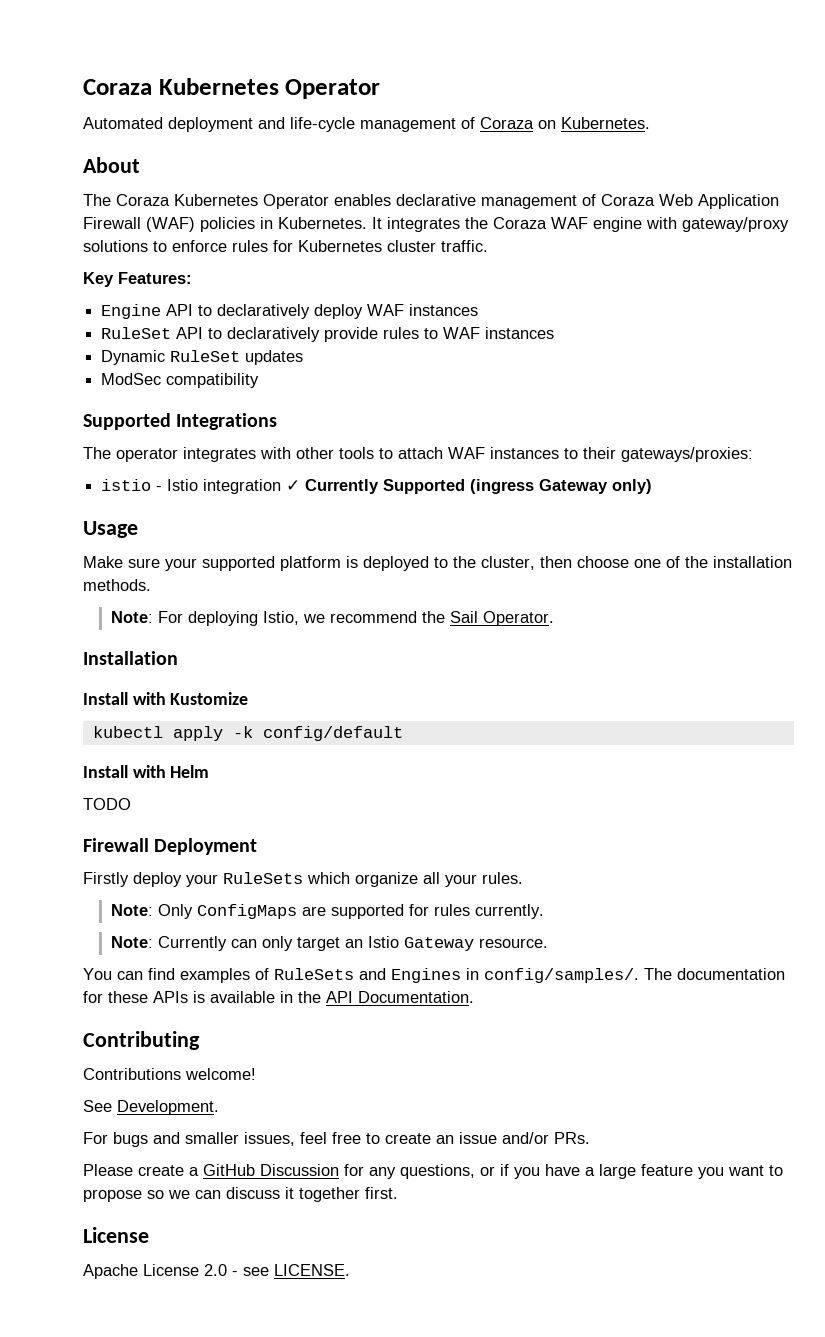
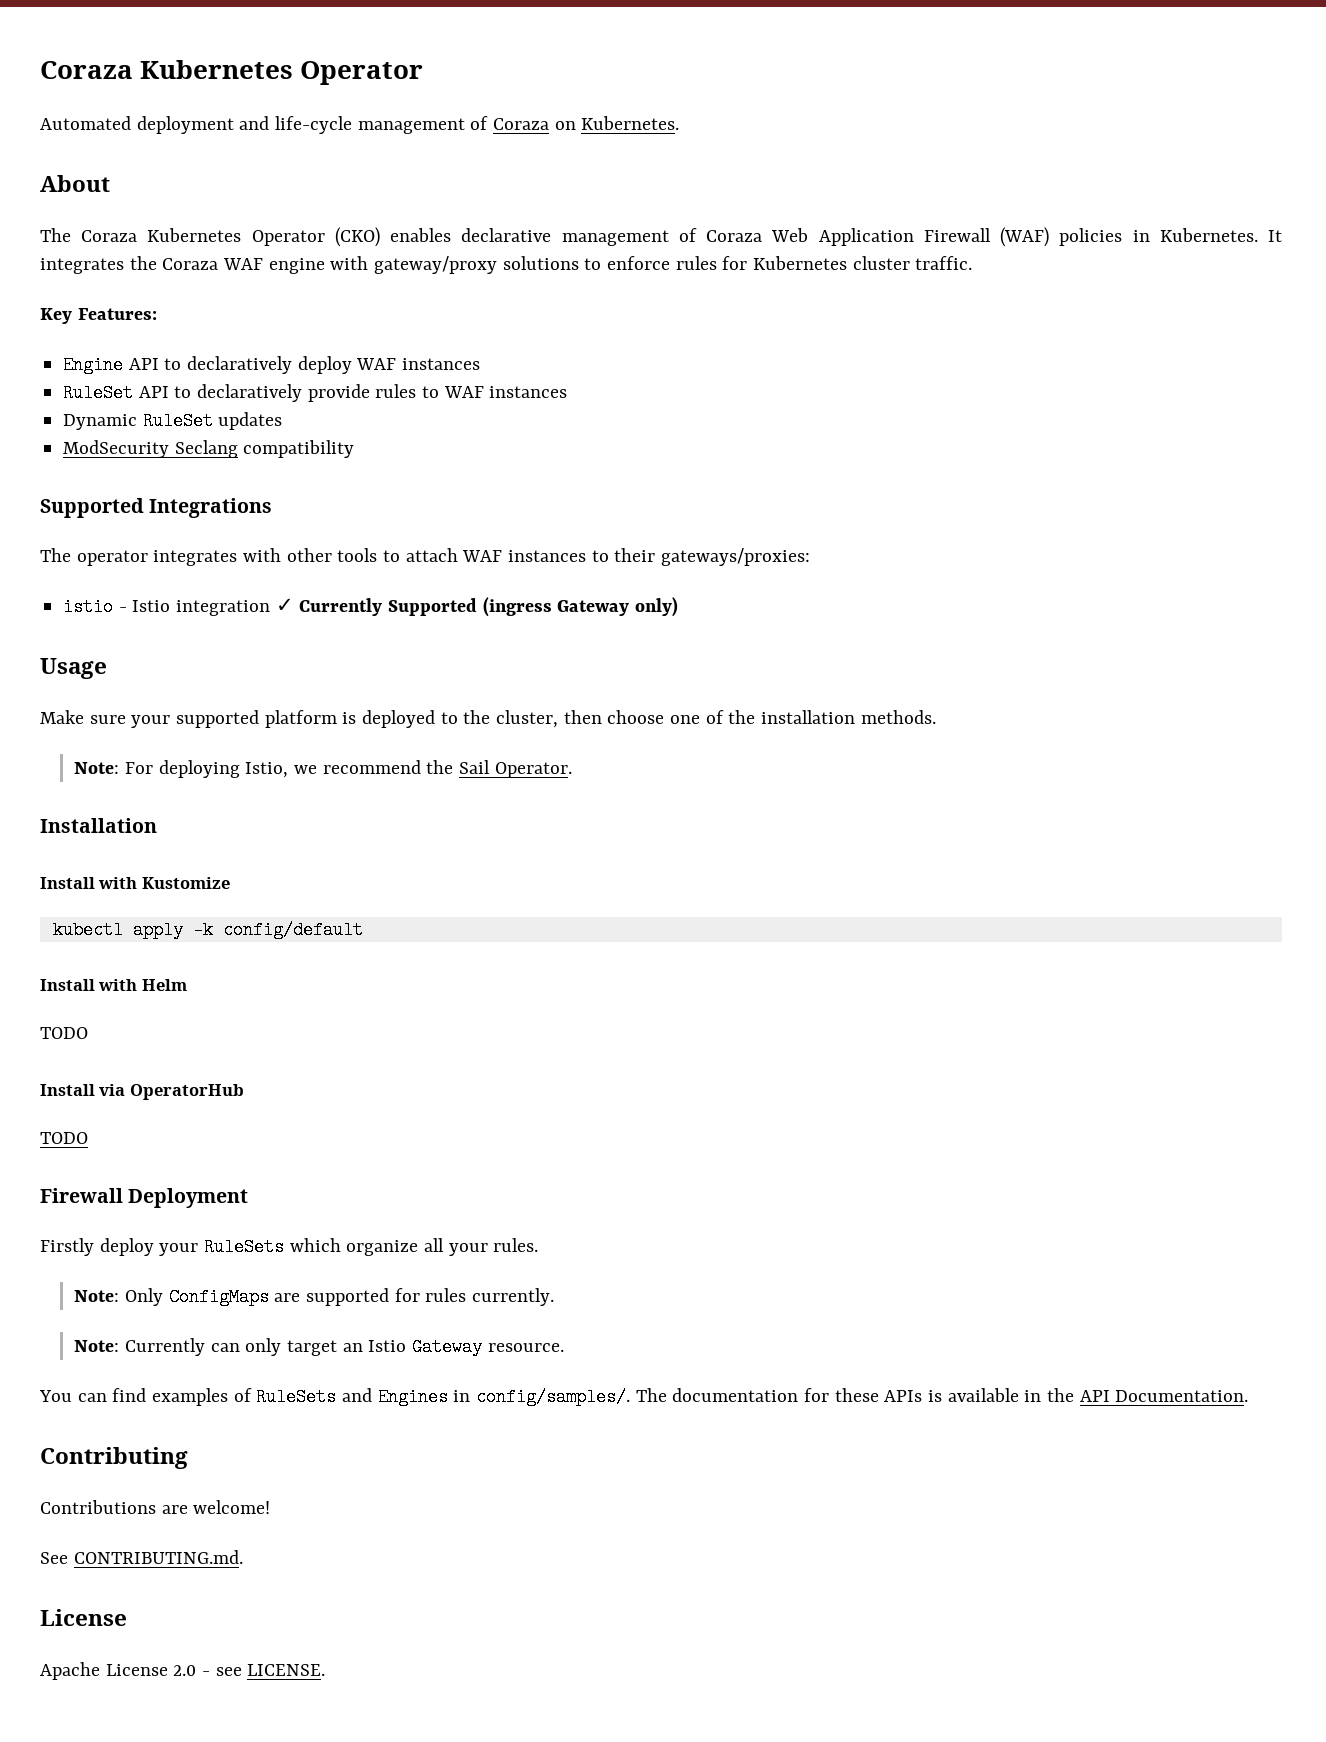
- The Coraza Kubernetes Operator enables declarative management of Coraza Web Application Firewall (WAF) policies in Kubernetes.
+ The Coraza Kubernetes Operator (CKO) enables declarative management of Coraza Web Application Firewall (WAF) policies in Kubernetes.
- ModSec compatibility
+ ModSecurity Seclang compatibility
+ Install via OperatorHub
+ TODO
- Contributions welcome!
+ Contributions are welcome!
- See Development.
- For bugs and smaller issues, feel free to create an issue and/or PRs.
- Please create a GitHub Discussion for any questions, or if you have a large feature you want to propose so we can discuss it together first.
+ See CONTRIBUTING.md.

